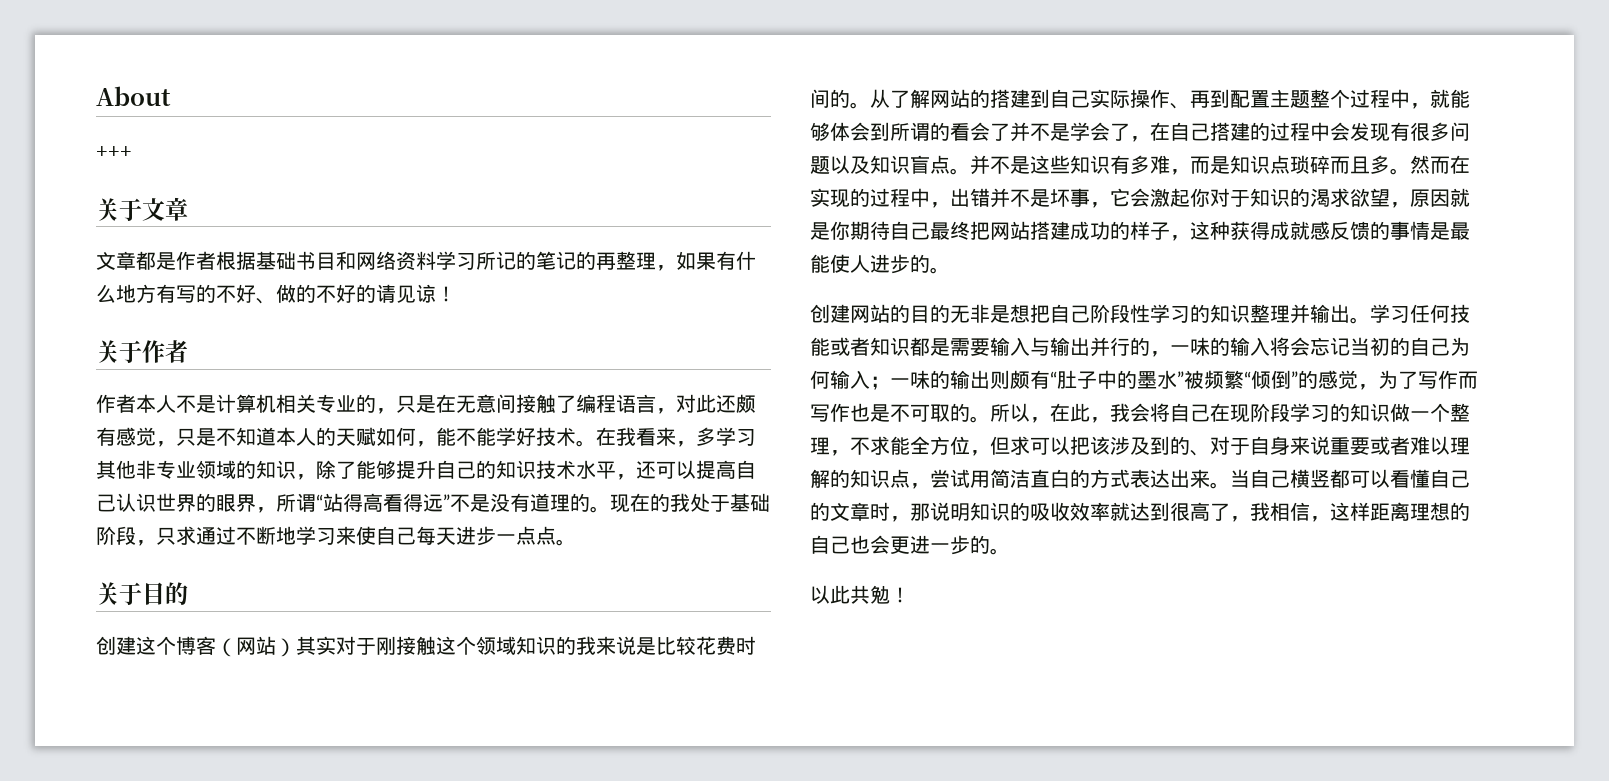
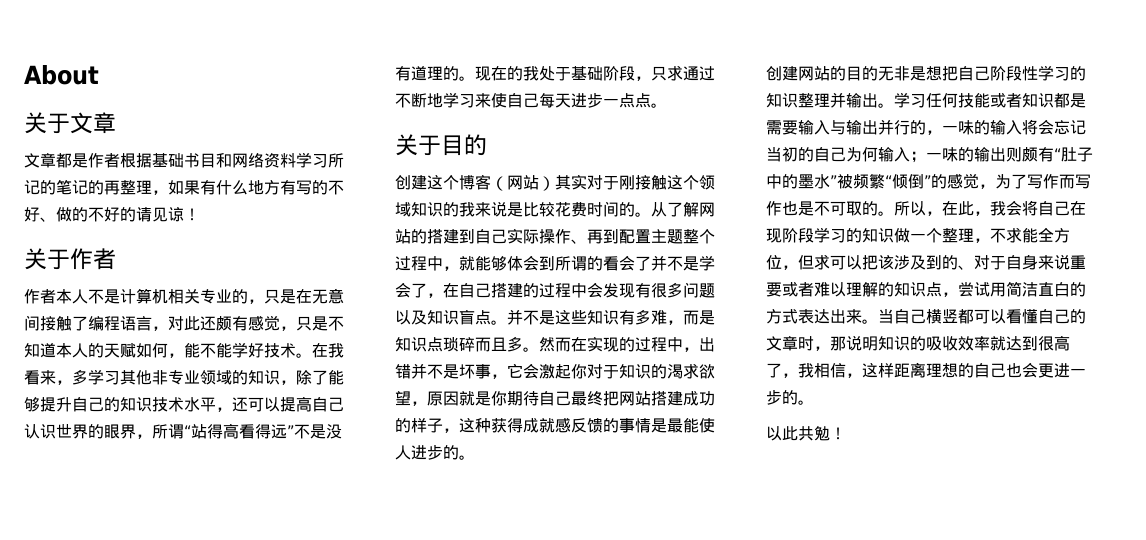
- +++

